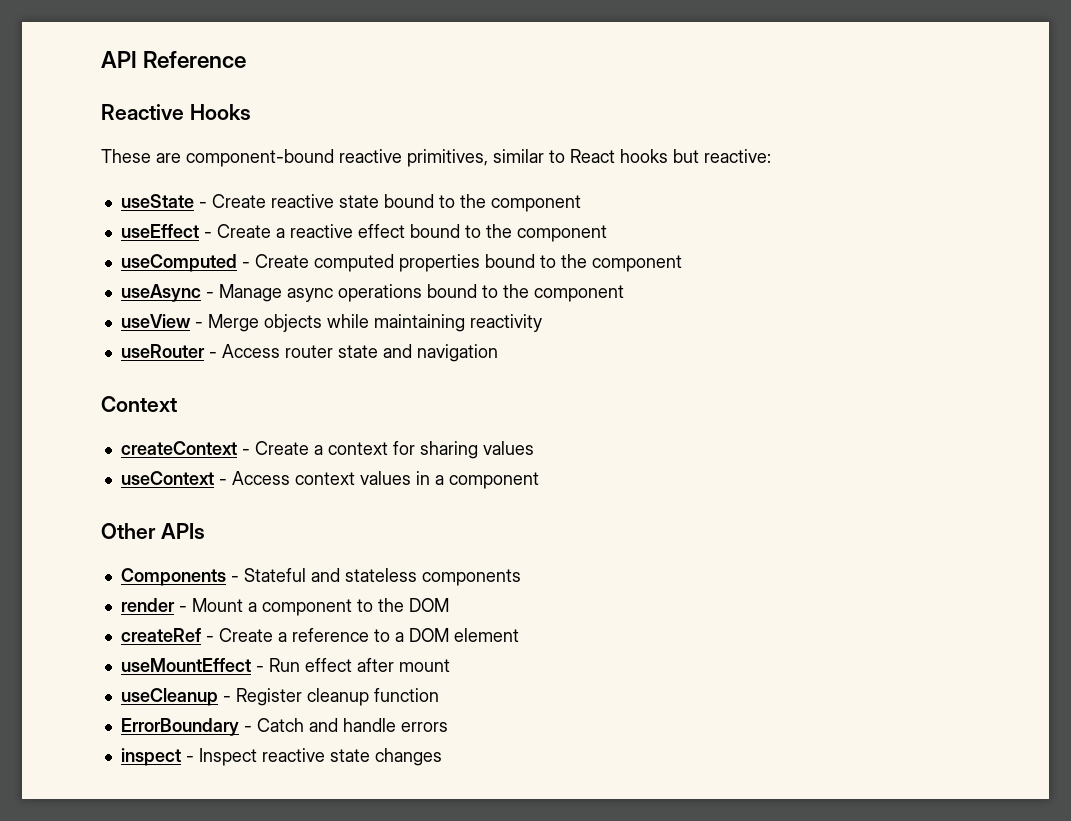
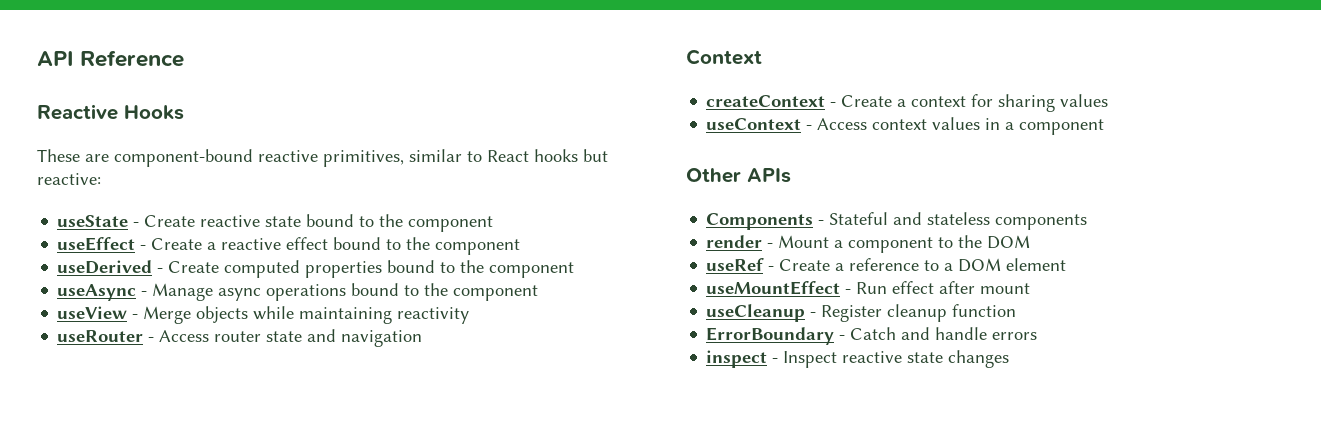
- useComputed - Create computed properties bound to the component
+ useDerived - Create computed properties bound to the component
- createRef - Create a reference to a DOM element
+ useRef - Create a reference to a DOM element

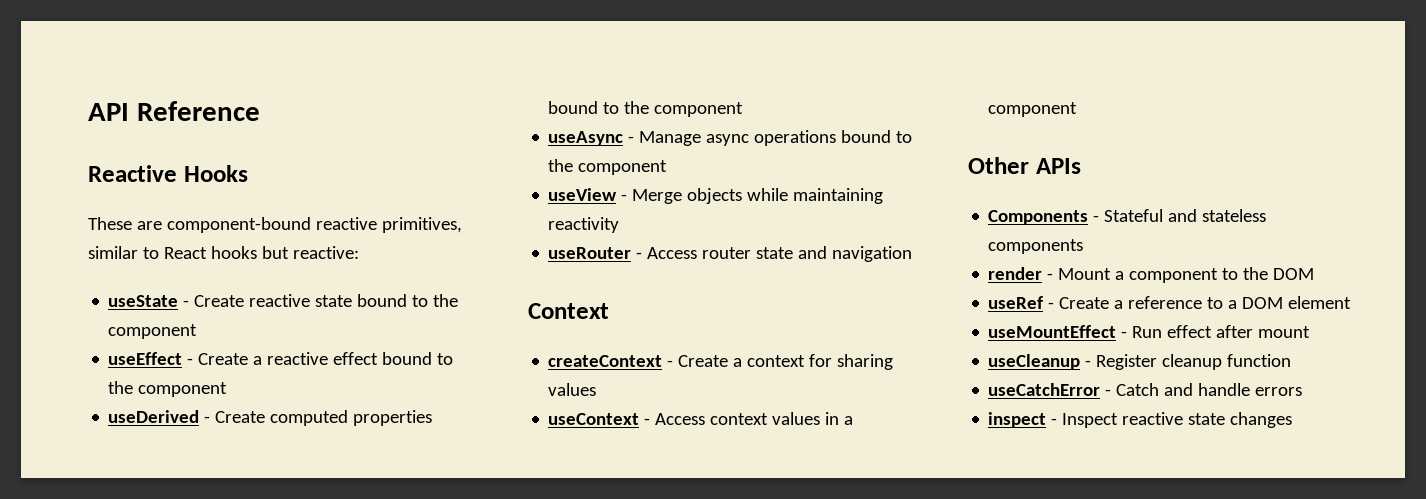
- ErrorBoundary - Catch and handle errors
+ useCatchError - Catch and handle errors

